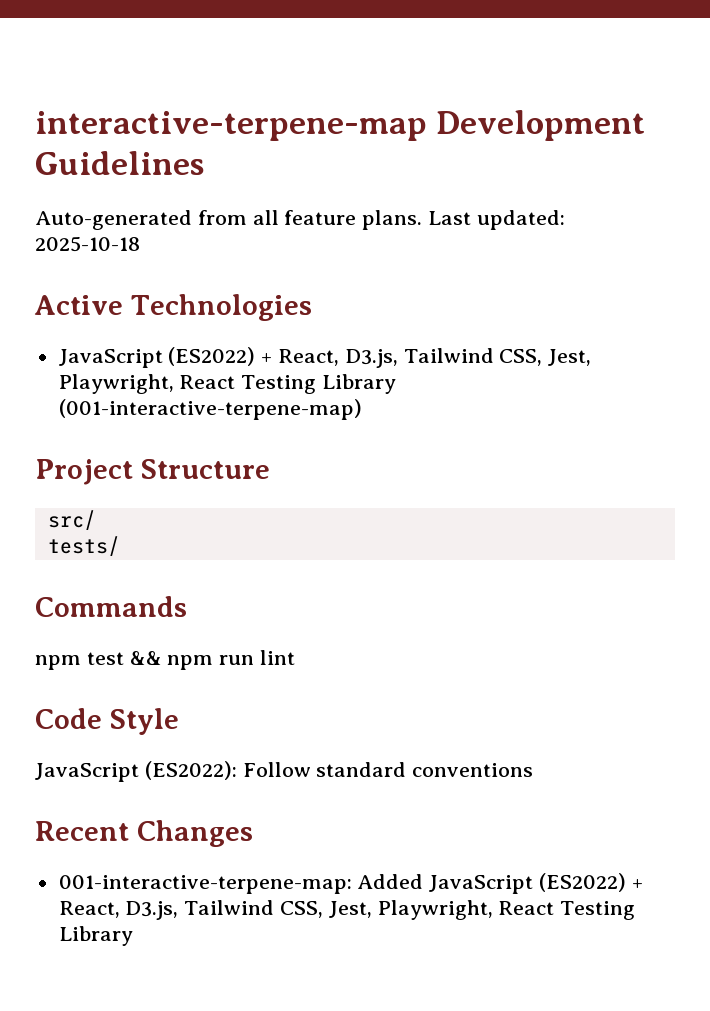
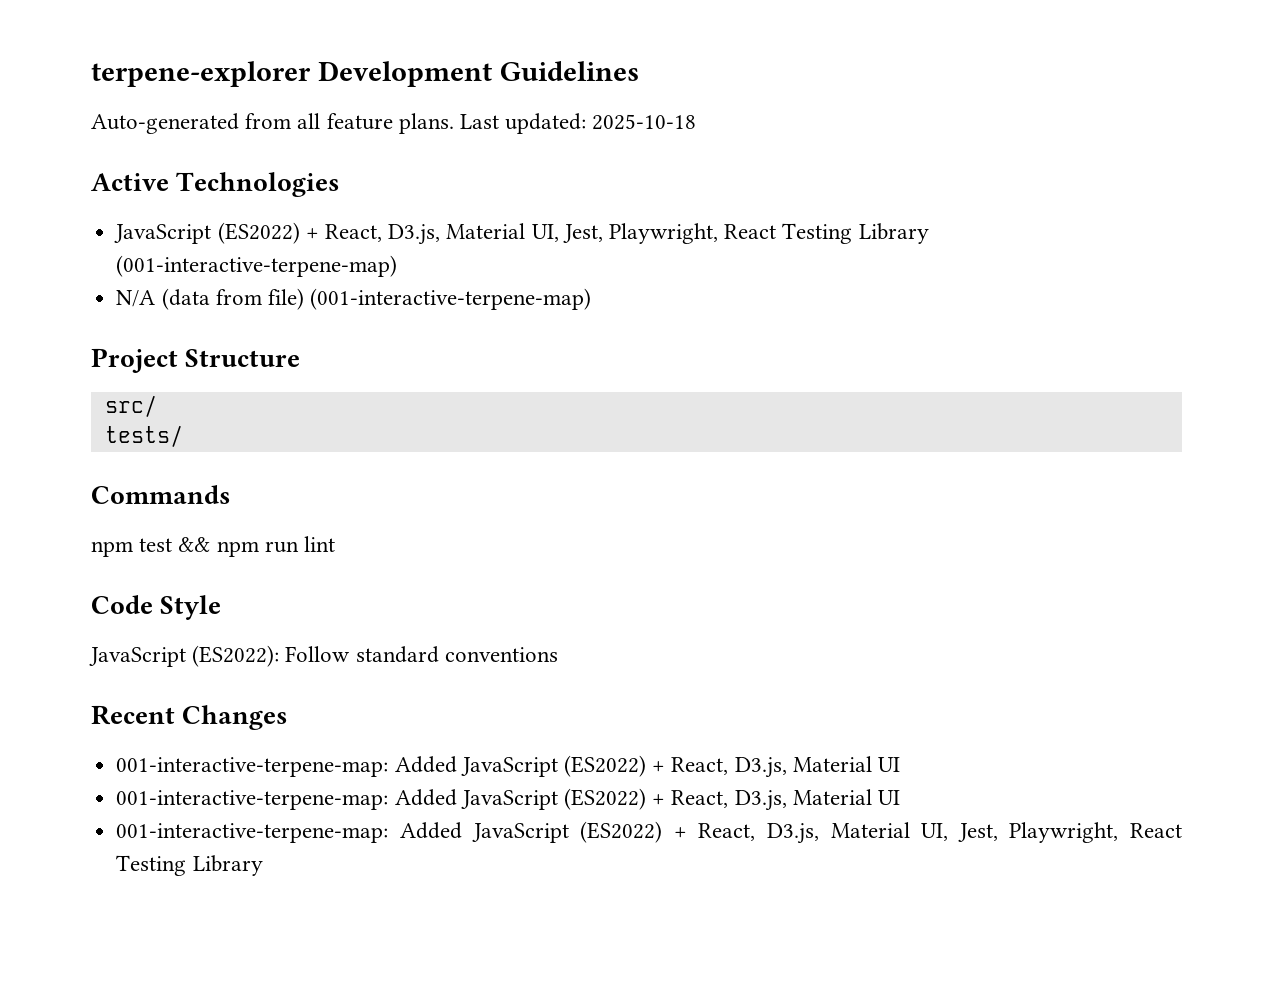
- interactive-terpene-map Development Guidelines
+ terpene-explorer Development Guidelines
- JavaScript (ES2022) + React, D3.js, Tailwind CSS, Jest, Playwright, React Testing Library (001-interactive-terpene-map)
+ JavaScript (ES2022) + React, D3.js, Material UI, Jest, Playwright, React Testing Library (001-interactive-terpene-map)
+ N/A (data from file) (001-interactive-terpene-map)
  Recent Changes
- 001-interactive-terpene-map: Added JavaScript (ES2022) + React, D3.js, Tailwind CSS, Jest, Playwright, React Testing Library
+ 001-interactive-terpene-map: Added JavaScript (ES2022) + React, D3.js, Material UI
+ 001-interactive-terpene-map: Added JavaScript (ES2022) + React, D3.js, Material UI
+ 001-interactive-terpene-map: Added JavaScript (ES2022) + React, D3.js, Material UI, Jest, Playwright, React Testing Library

